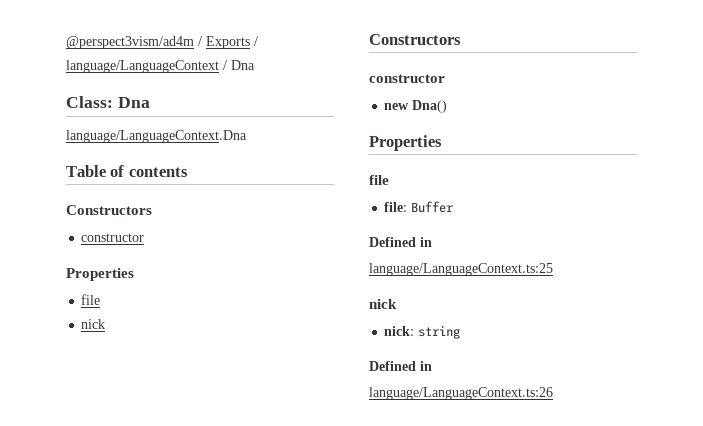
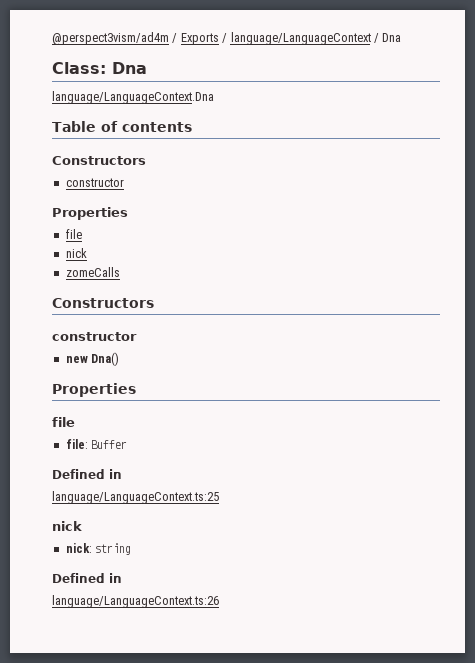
+ zomeCalls

